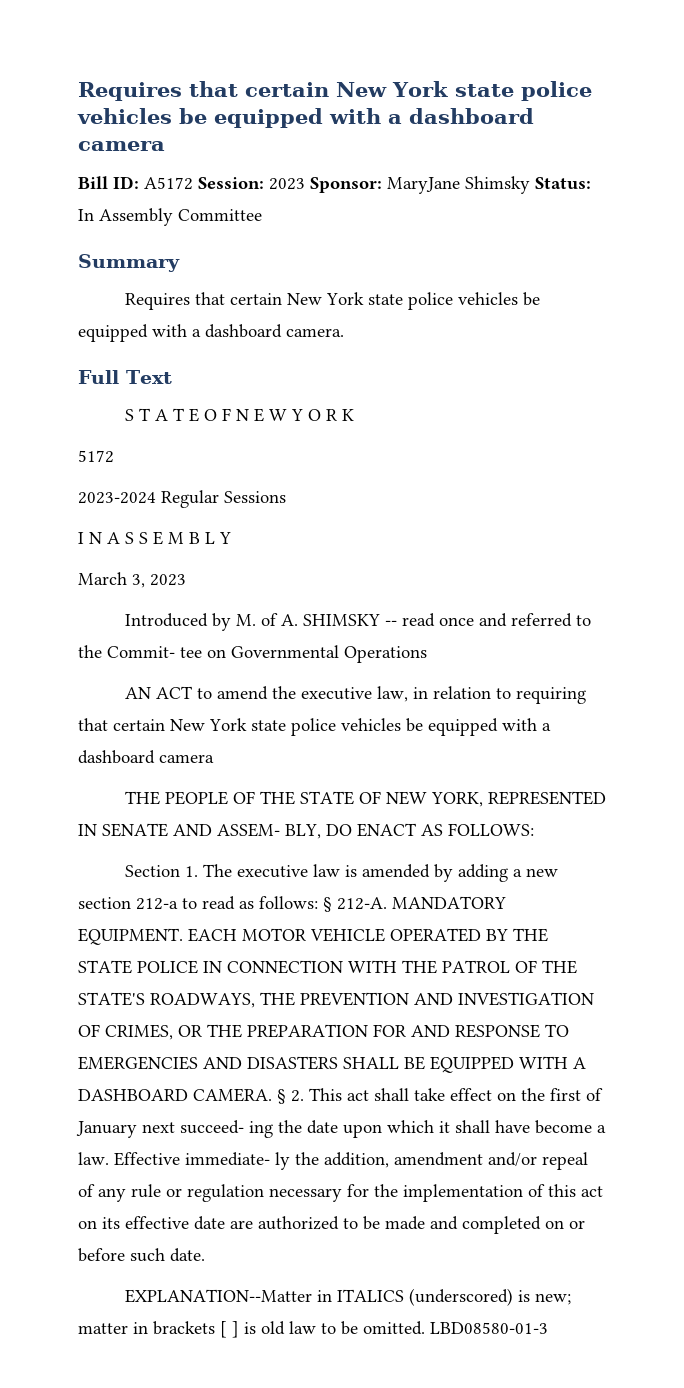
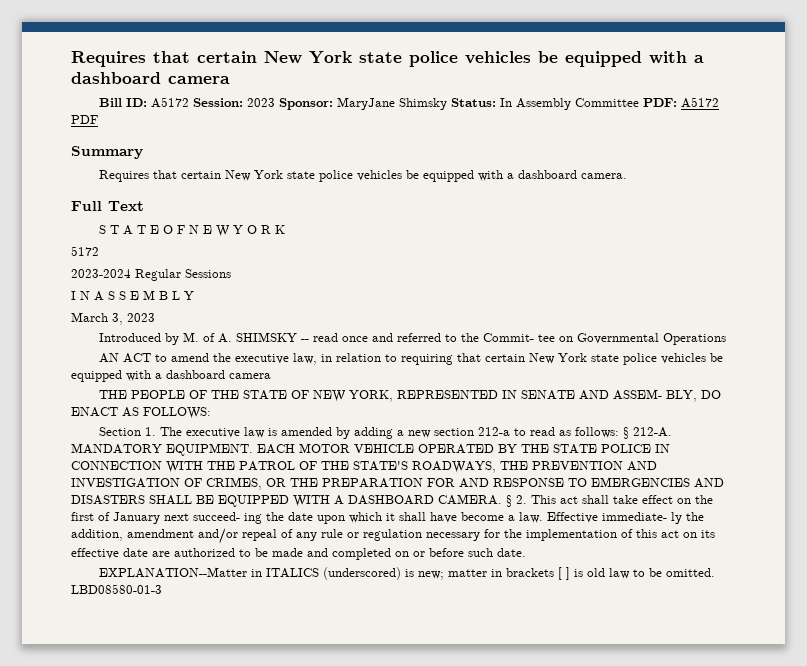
- Bill ID: A5172 Session: 2023 Sponsor: MaryJane Shimsky Status: In Assembly Committee
+ Bill ID: A5172 Session: 2023 Sponsor: MaryJane Shimsky Status: In Assembly Committee PDF: A5172 PDF

